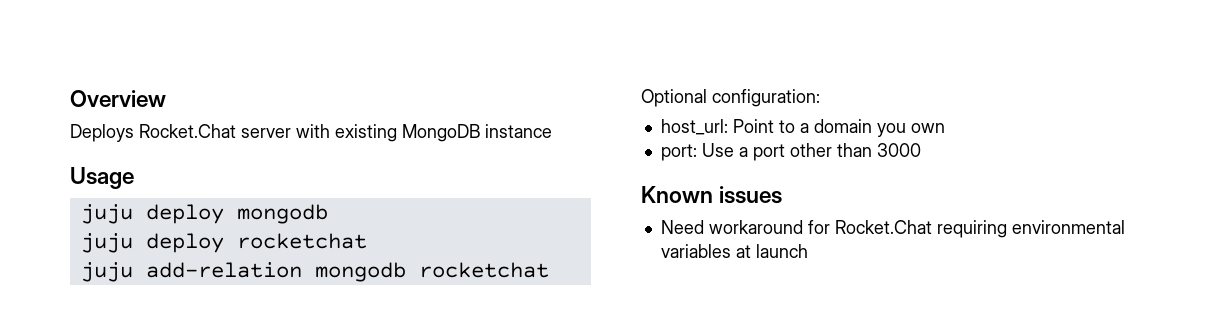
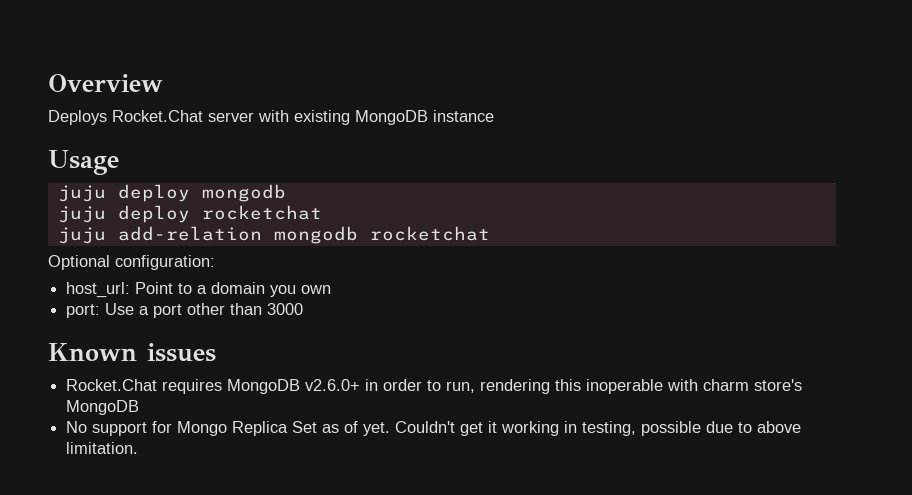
- Need workaround for Rocket.Chat requiring environmental variables at launch
+ Rocket.Chat requires MongoDB v2.6.0+ in order to run, rendering this inoperable with charm store's MongoDB
+ No support for Mongo Replica Set as of yet. Couldn't get it working in testing, possible due to above limitation.

